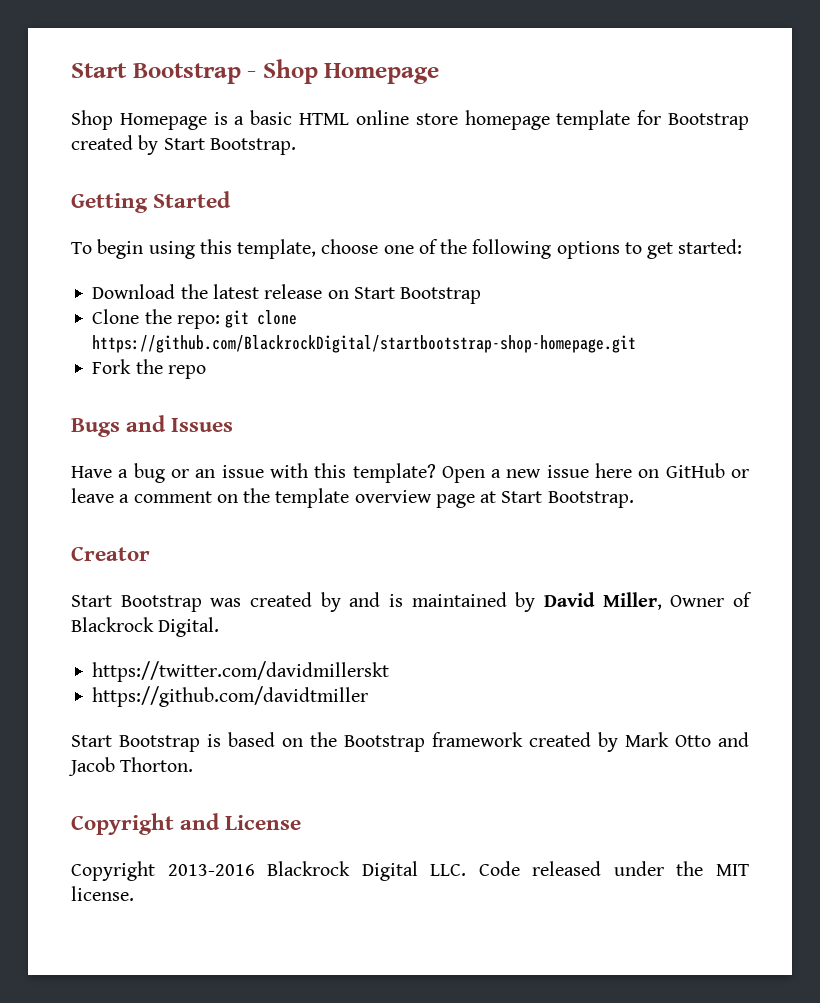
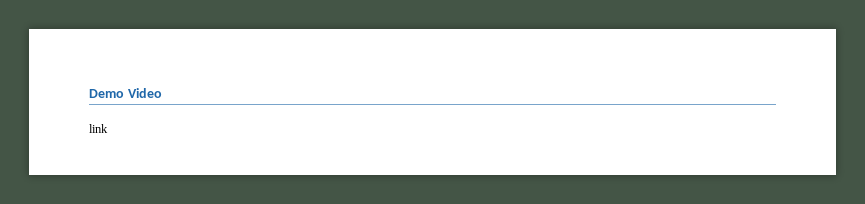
- Start Bootstrap - Shop Homepage
- Shop Homepage is a basic HTML online store homepage template for Bootstrap created by Start Bootstrap.
- Getting Started
- To begin using this template, choose one of the following options to get started:
- Download the latest release on Start Bootstrap
- Clone the repo: git clone https://github.com/BlackrockDigital/startbootstrap-shop-homepage.git
- Fork the repo
- Bugs and Issues
- Have a bug or an issue with this template? Open a new issue here on GitHub or leave a comment on the template overview page at Start Bootstrap.
- Creator
- Start Bootstrap was created by and is maintained by David Miller, Owner of Blackrock Digital.
- https://twitter.com/davidmillerskt
- https://github.com/davidtmiller
- Start Bootstrap is based on the Bootstrap framework created by Mark Otto and Jacob Thorton.
- Copyright and License
- Copyright 2013-2016 Blackrock Digital LLC. Code released under the MIT license.
+ Demo Video
+ link

